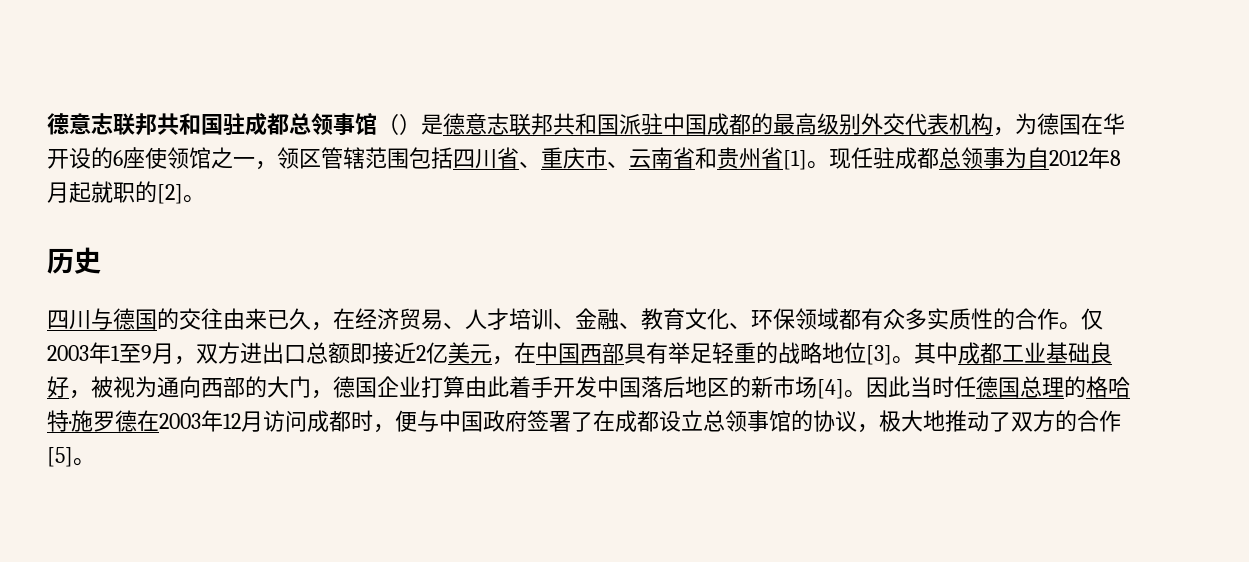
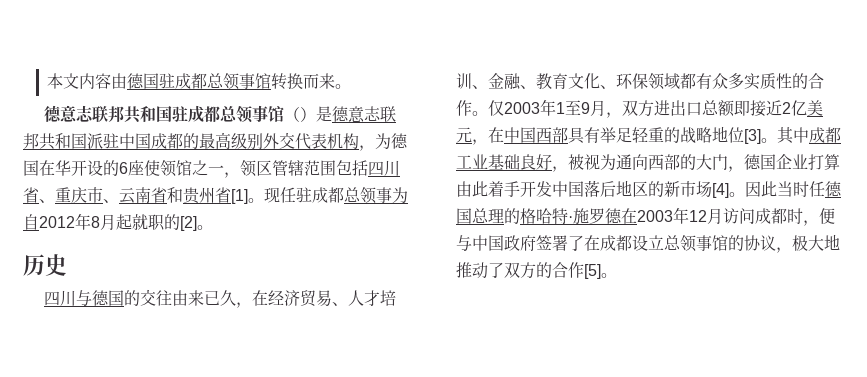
+ 本文内容由德国驻成都总领事馆转换而来。

